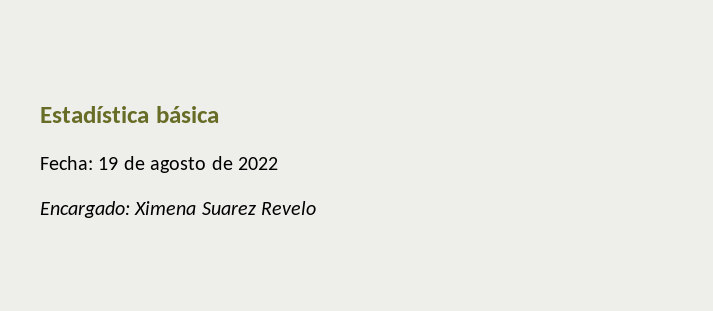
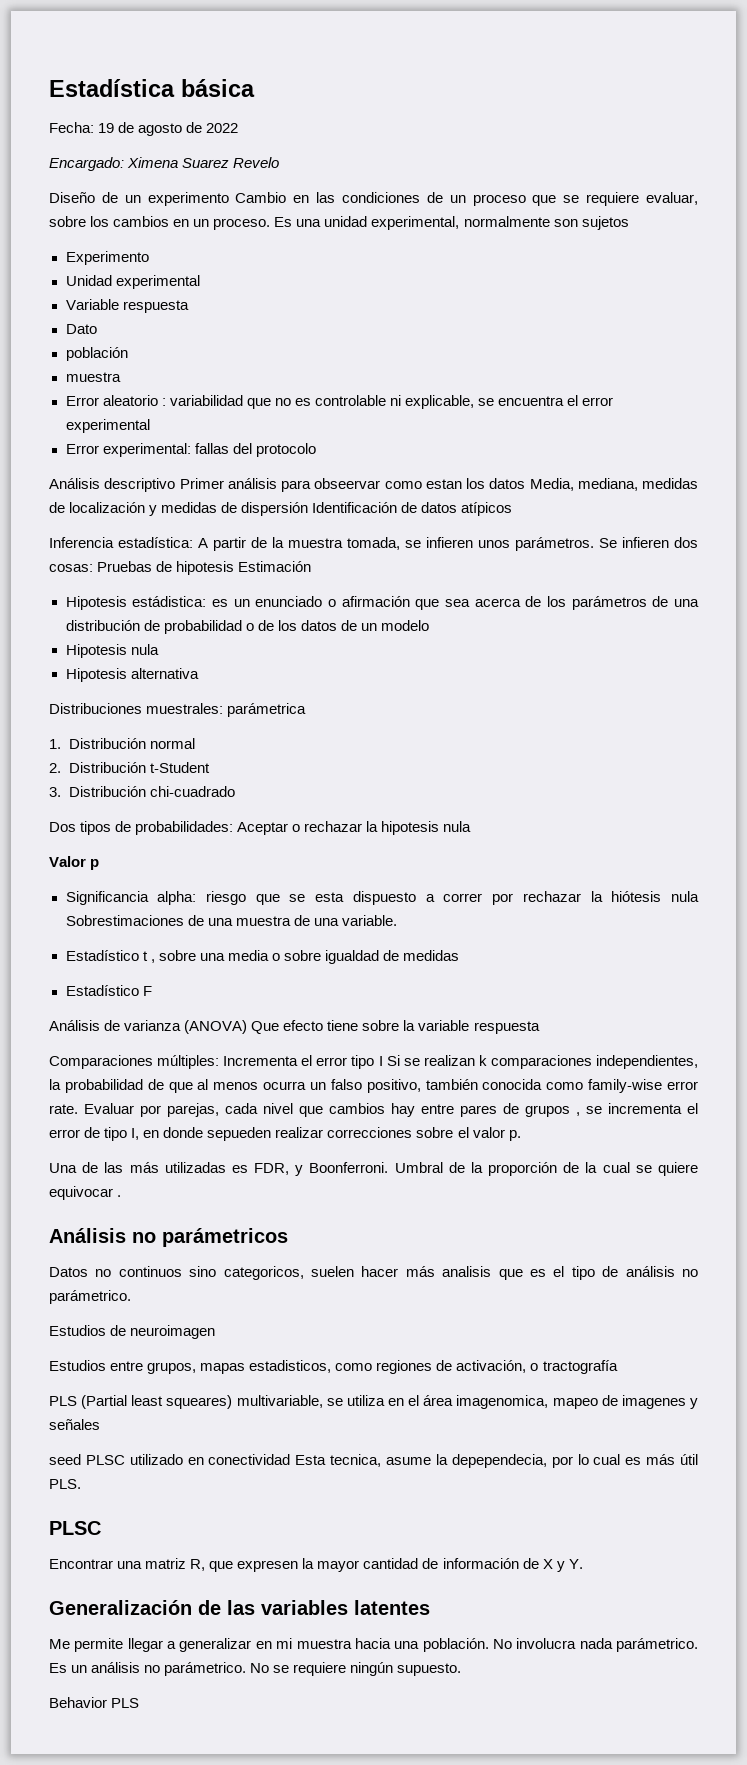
+ Diseño de un experimento Cambio en las condiciones de un proceso que se requiere evaluar, sobre los cambios en un proceso. Es una unidad experimental, normalmente son sujetos
+ Experimento
+ Unidad experimental
+ Variable respuesta
+ Dato
+ población
+ muestra
+ Error aleatorio : variabilidad que no es controlable ni explicable, se encuentra el error experimental
+ Error experimental: fallas del protocolo
+ Análisis descriptivo Primer análisis para obseervar como estan los datos Media, mediana, medidas de localización y medidas de dispersión Identificación de datos atípicos
+ Inferencia estadística: A partir de la muestra tomada, se infieren unos parámetros. Se infieren dos cosas: Pruebas de hipotesis Estimación
+ Hipotesis estádistica: es un enunciado o afirmación que sea acerca de los parámetros de una distribución de probabilidad o de los datos de un modelo
+ Hipotesis nula
+ Hipotesis alternativa
+ Distribuciones muestrales: parámetrica
+ 1. Distribución normal
+ 2. Distribución t-Student
+ 3. Distribución chi-cuadrado
+ Dos tipos de probabilidades: Aceptar o rechazar la hipotesis nula
+ Valor p
+ Significancia alpha: riesgo que se esta dispuesto a correr por rechazar la hiótesis nula Sobrestimaciones de una muestra de una variable.
+ Estadístico t , sobre una media o sobre igualdad de medidas
+ Estadístico F
+ Análisis de varianza (ANOVA) Que efecto tiene sobre la variable respuesta
+ Comparaciones múltiples: Incrementa el error tipo I Si se realizan k comparaciones independientes, la probabilidad de que al menos ocurra un falso positivo, también conocida como family-wise error rate. Evaluar por parejas, cada nivel que cambios hay entre pares de grupos , se incrementa el error de tipo I, en donde sepueden realizar correcciones sobre el valor p.
+ Una de las más utilizadas es FDR, y Boonferroni. Umbral de la proporción de la cual se quiere equivocar .
+ Análisis no parámetricos
+ Datos no continuos sino categoricos, suelen hacer más analisis que es el tipo de análisis no parámetrico.
+ Estudios de neuroimagen
+ Estudios entre grupos, mapas estadisticos, como regiones de activación, o tractografía
+ PLS (Partial least squeares) multivariable, se utiliza en el área imagenomica, mapeo de imagenes y señales
+ seed PLSC utilizado en conectividad Esta tecnica, asume la depependecia, por lo cual es más útil PLS.
+ PLSC
+ Encontrar una matriz R, que expresen la mayor cantidad de información de X y Y.
+ Generalización de las variables latentes
+ Me permite llegar a generalizar en mi muestra hacia una población. No involucra nada parámetrico. Es un análisis no parámetrico. No se requiere ningún supuesto.
+ Behavior PLS

